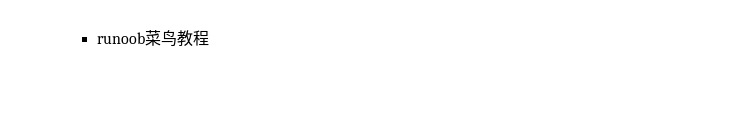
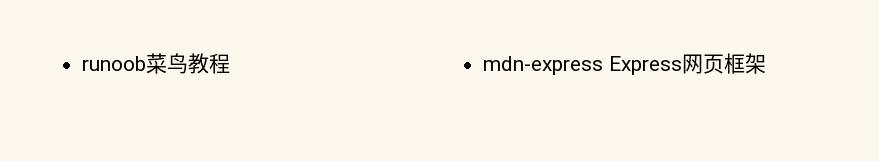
+ mdn-express Express网页框架

